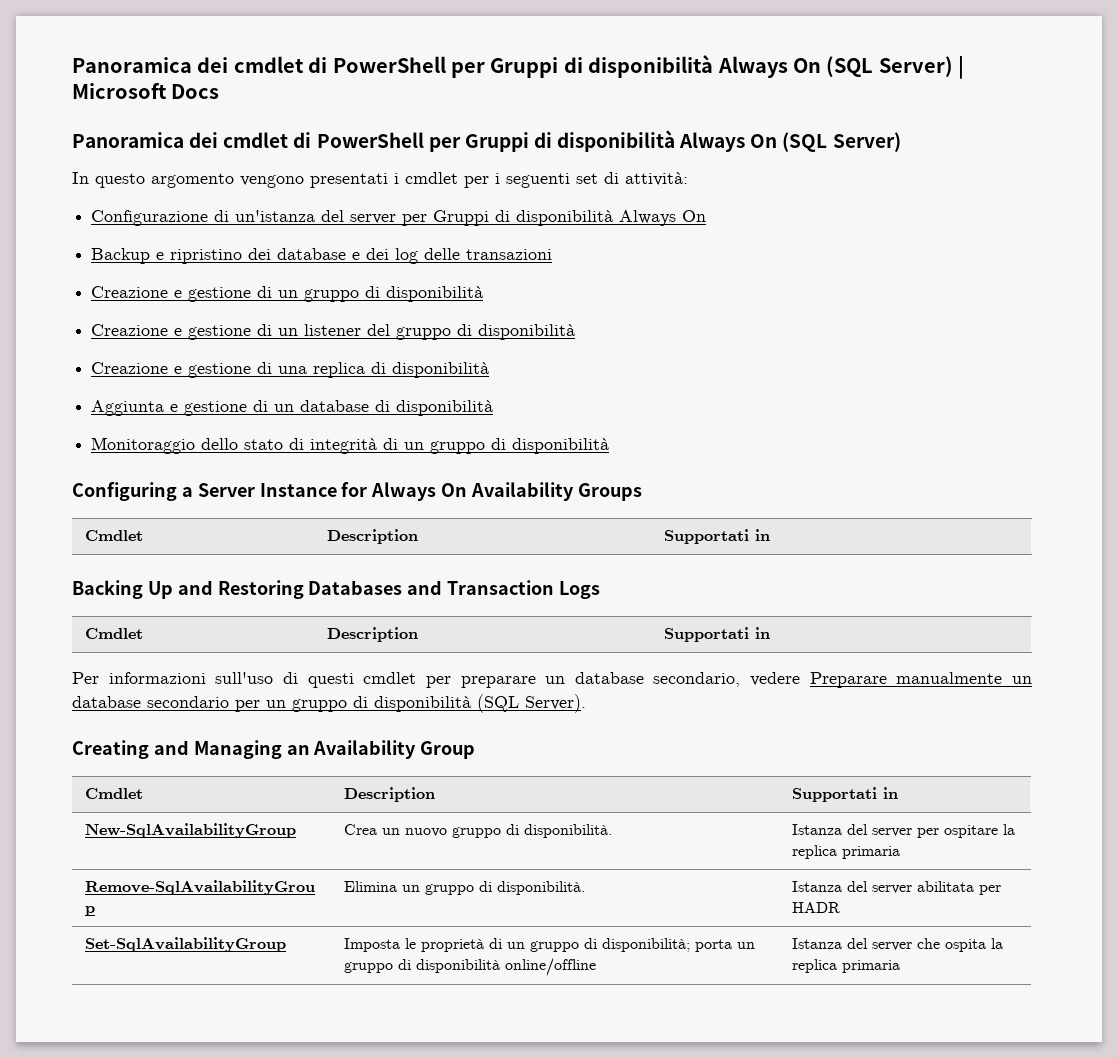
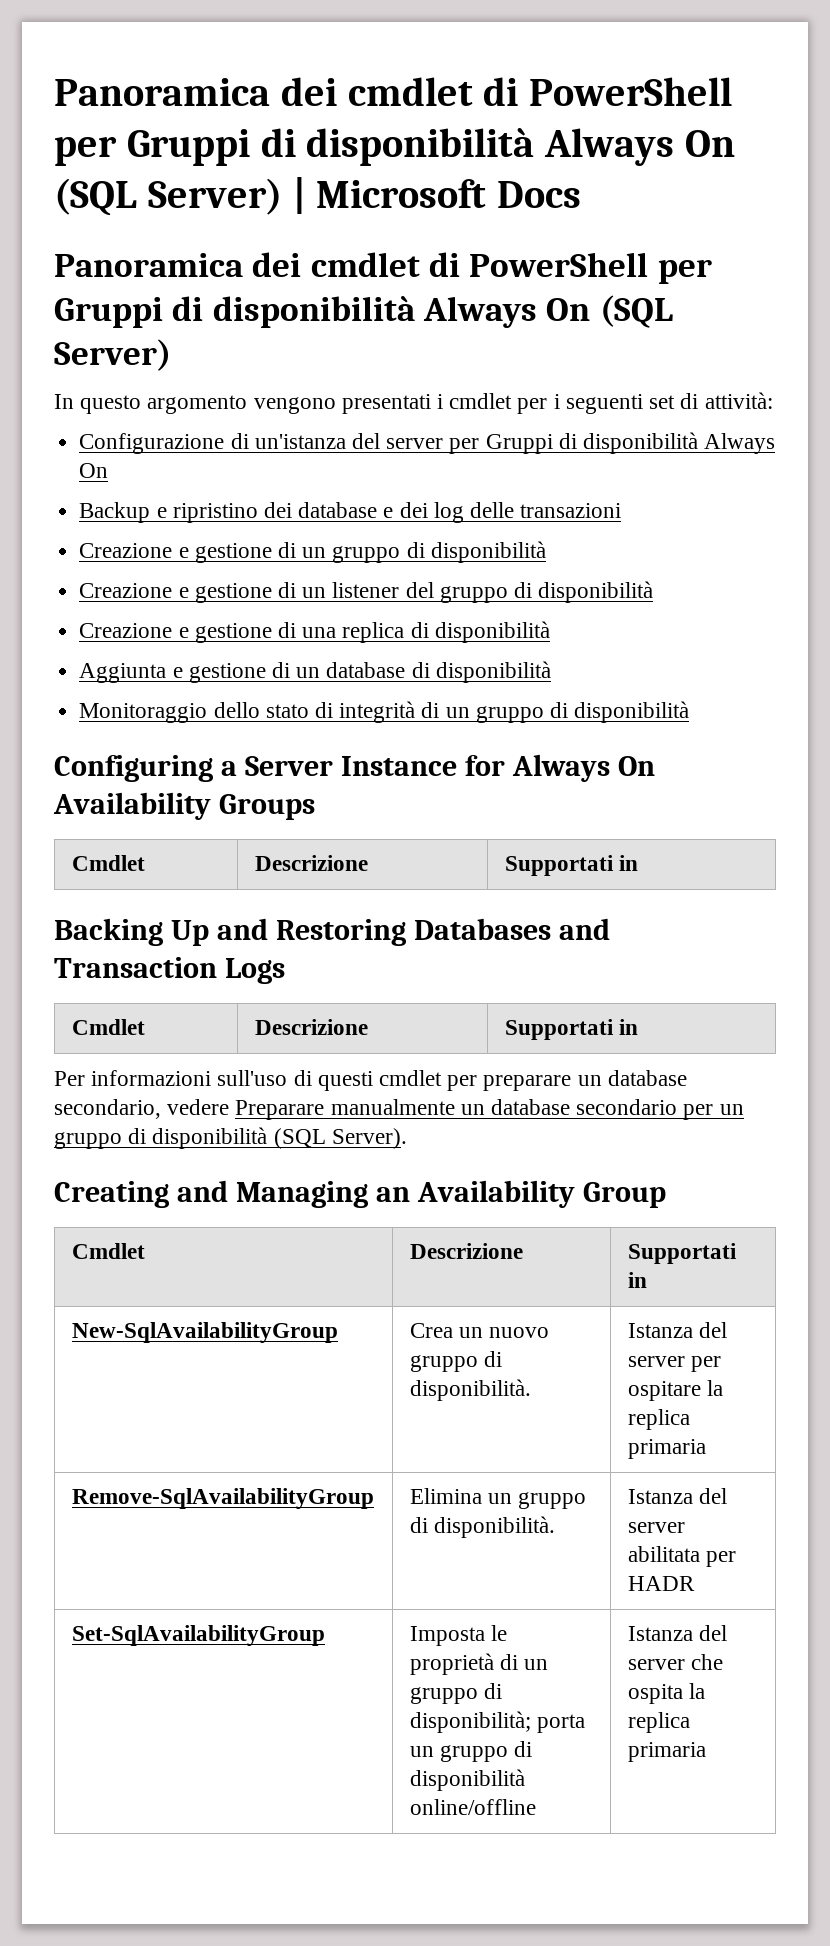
  Configuring a Server Instance for Always On Availability Groups
- Cmdlet | Description | Supportati in
+ Cmdlet | Descrizione | Supportati in
  Backing Up and Restoring Databases and Transaction Logs
- Cmdlet | Description | Supportati in
+ Cmdlet | Descrizione | Supportati in
  Creating and Managing an Availability Group
- Cmdlet | Description | Supportati in
+ Cmdlet | Descrizione | Supportati in

